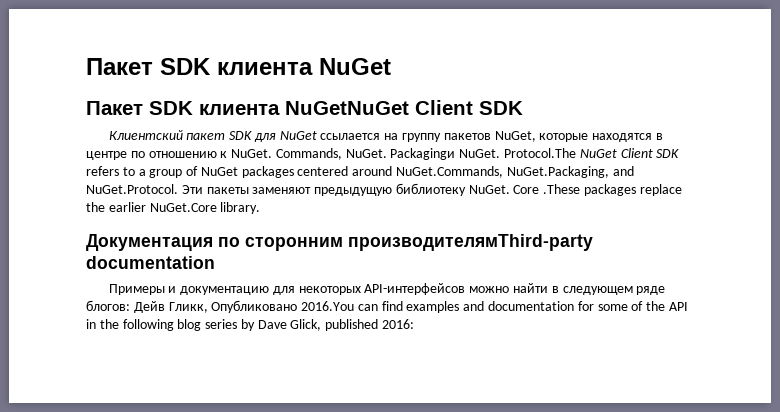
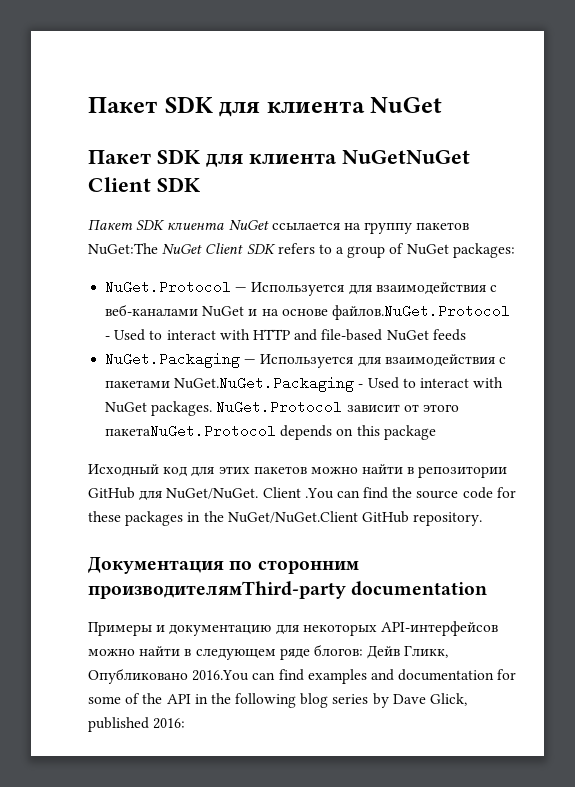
- Пакет SDK клиента NuGet
+ Пакет SDK для клиента NuGet
- Пакет SDK клиента NuGetNuGet Client SDK
+ Пакет SDK для клиента NuGetNuGet Client SDK
- Клиентский пакет SDK для NuGet ссылается на группу пакетов NuGet, которые находятся в центре по отношению к NuGet. Commands, NuGet. Packagingи NuGet. Protocol.The NuGet Client SDK refers to a group of NuGet packages centered around NuGet.Commands, NuGet.Packaging, and NuGet.Protocol. Эти пакеты заменяют предыдущую библиотеку NuGet. Core .These packages replace the earlier NuGet.Core library.
+ Пакет SDK клиента NuGet ссылается на группу пакетов NuGet:The NuGet Client SDK refers to a group of NuGet packages:
+ NuGet.Protocol — Используется для взаимодействия с веб-каналами NuGet и на основе файлов.NuGet.Protocol - Used to interact with HTTP and file-based NuGet feeds
+ NuGet.Packaging — Используется для взаимодействия с пакетами NuGet.NuGet.Packaging - Used to interact with NuGet packages. NuGet.Protocol зависит от этого пакетаNuGet.Protocol depends on this package
+ Исходный код для этих пакетов можно найти в репозитории GitHub для NuGet/NuGet. Client .You can find the source code for these packages in the NuGet/NuGet.Client GitHub repository.

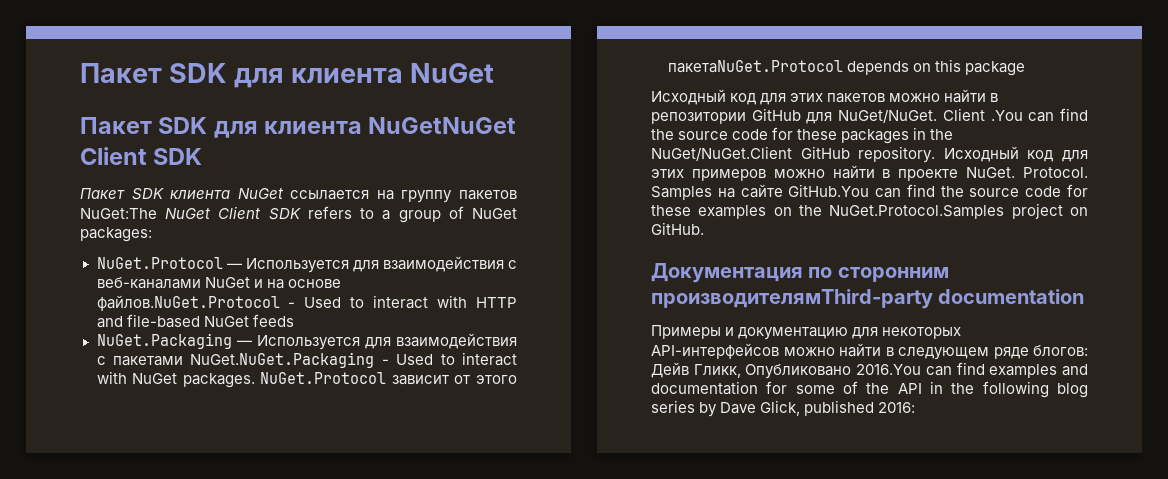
+ Исходный код для этих примеров можно найти в проекте NuGet. Protocol. Samples на сайте GitHub.You can find the source code for these examples on the NuGet.Protocol.Samples project on GitHub.

